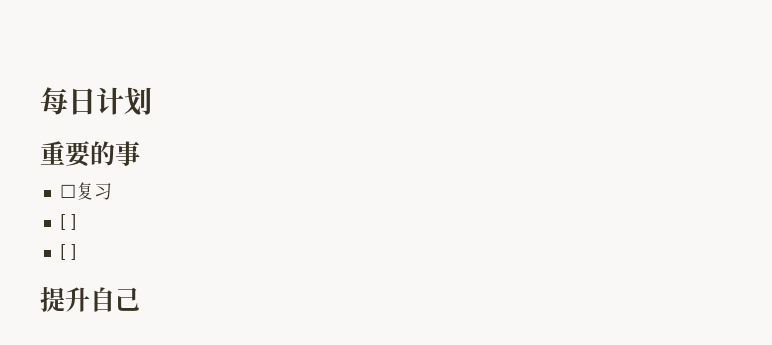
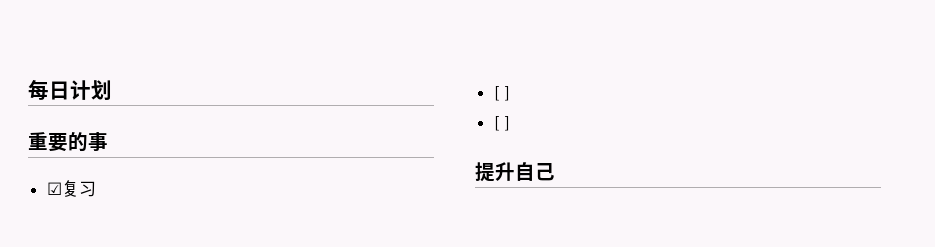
- ☐复习
+ ☑复习

